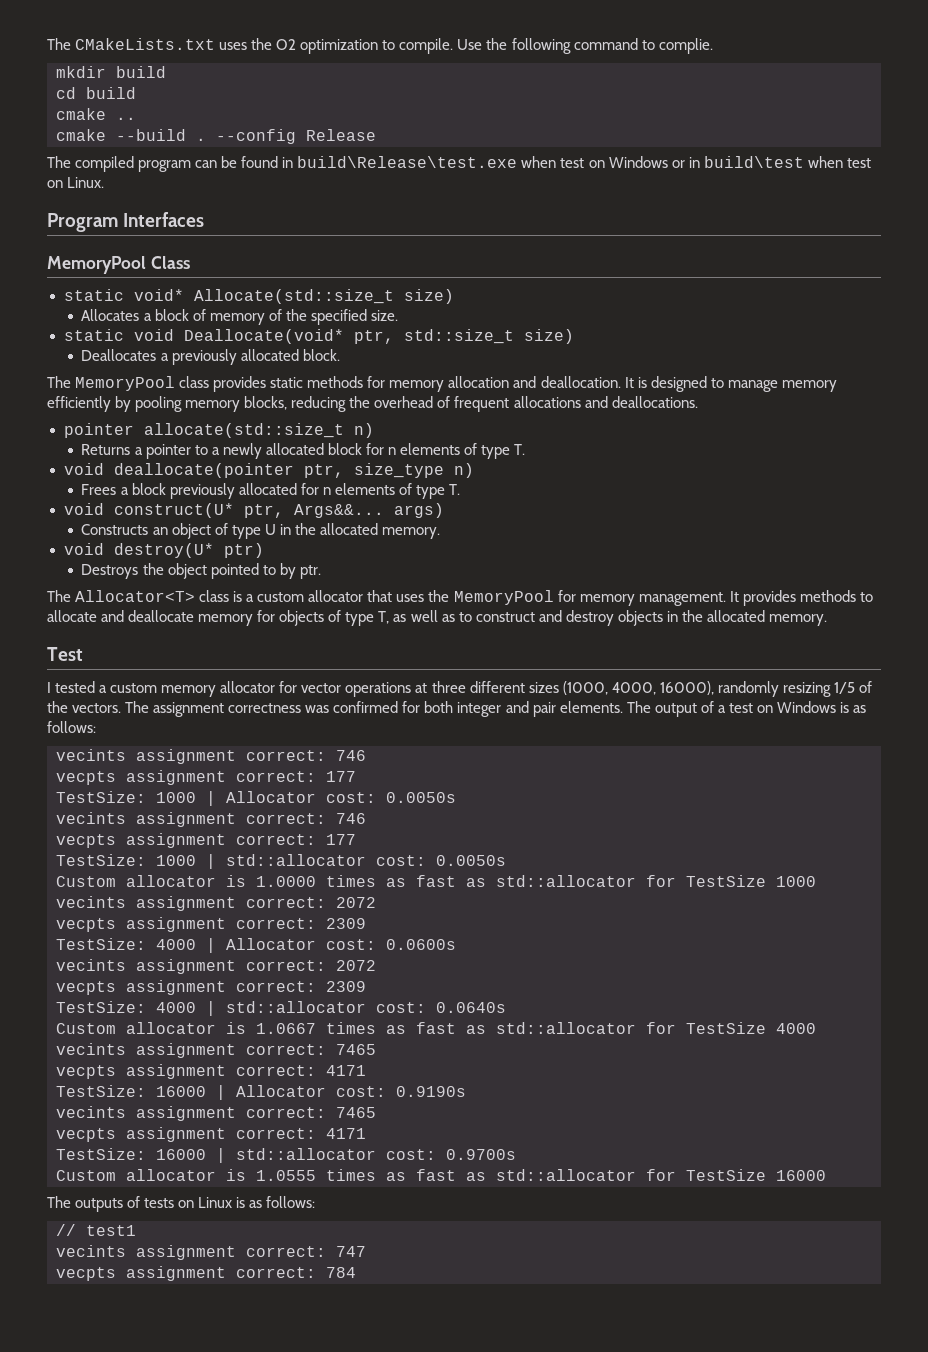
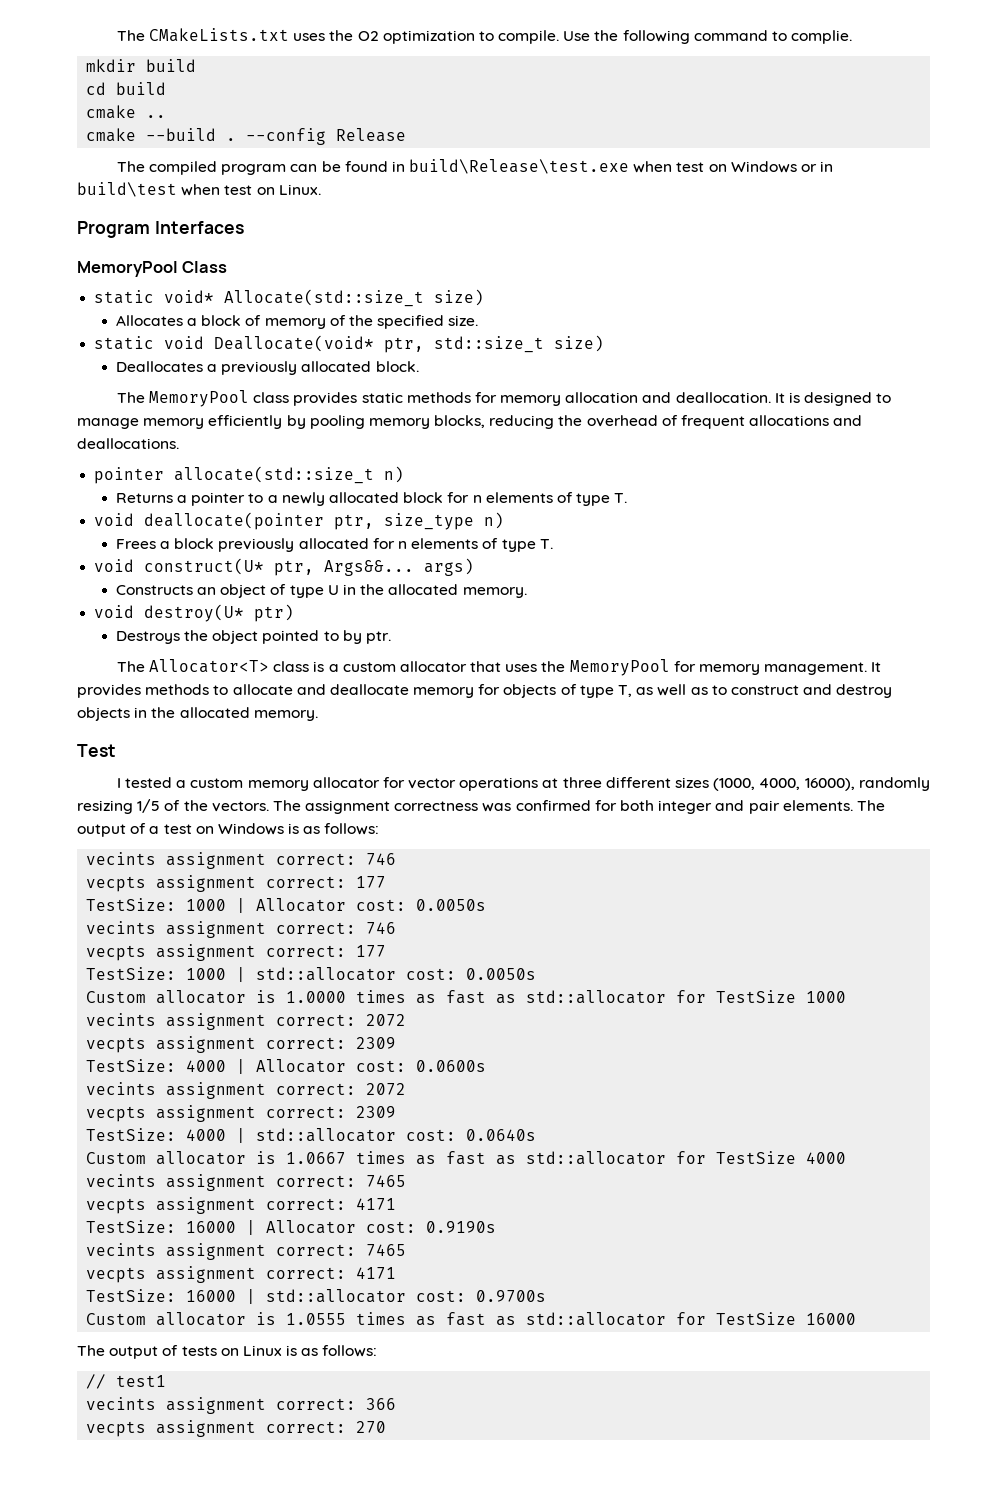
- The outputs of tests on Linux is as follows:
+ The output of tests on Linux is as follows:
- vecints assignment correct: 747
- vecpts assignment correct: 784
+ vecints assignment correct: 366
+ vecpts assignment correct: 270

